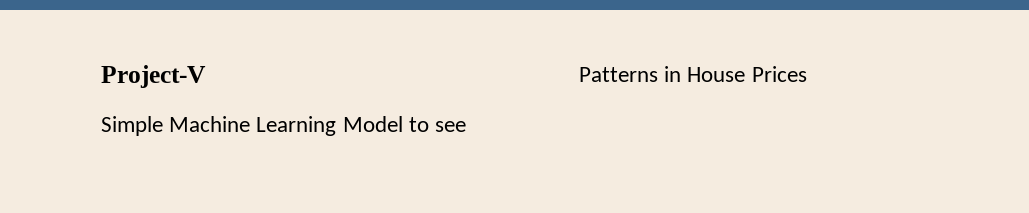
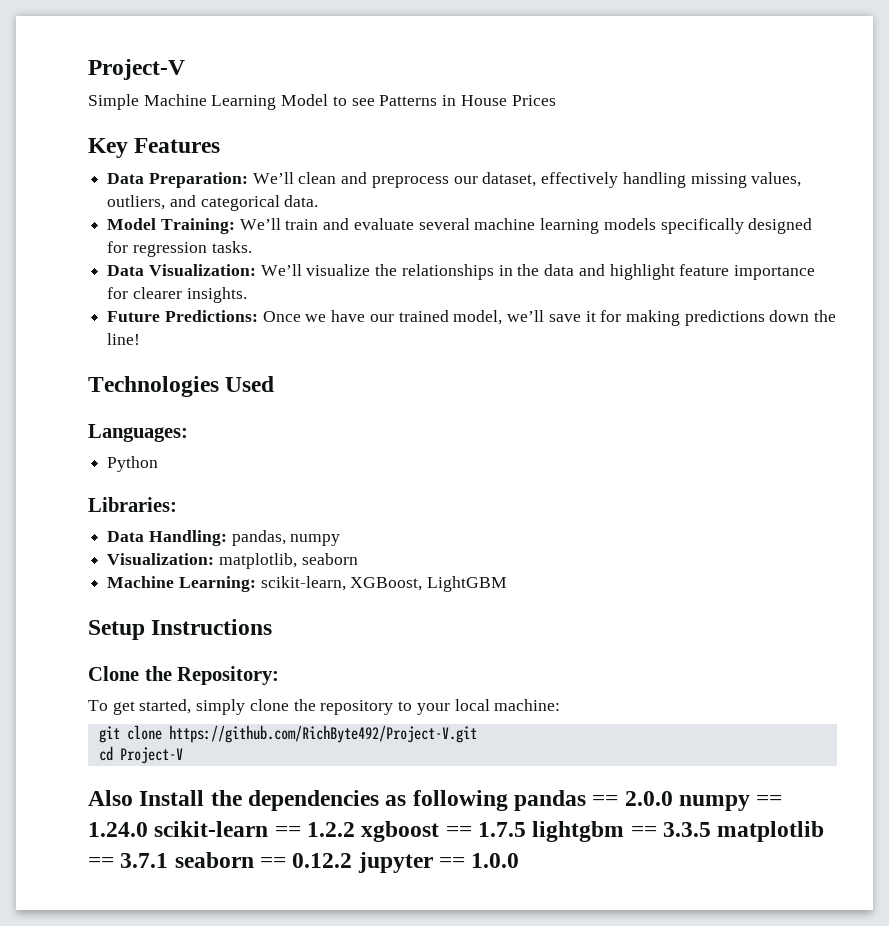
+ Key Features
+ Data Preparation: We’ll clean and preprocess our dataset, effectively handling missing values, outliers, and categorical data.
+ Model Training: We’ll train and evaluate several machine learning models specifically designed for regression tasks.
+ Data Visualization: We’ll visualize the relationships in the data and highlight feature importance for clearer insights.
+ Future Predictions: Once we have our trained model, we’ll save it for making predictions down the line!
+ Technologies Used
+ Languages:
+ Python
+ Libraries:
+ Data Handling: pandas, numpy
+ Visualization: matplotlib, seaborn
+ Machine Learning: scikit-learn, XGBoost, LightGBM
+ Setup Instructions
+ Clone the Repository:
+ To get started, simply clone the repository to your local machine:
+ git clone https://github.com/RichByte492/Project-V.git
+ cd Project-V
+ Also Install the dependencies as following pandas == 2.0.0 numpy == 1.24.0 scikit-learn == 1.2.2 xgboost == 1.7.5 lightgbm == 3.3.5 matplotlib == 3.7.1 seaborn == 0.12.2 jupyter == 1.0.0

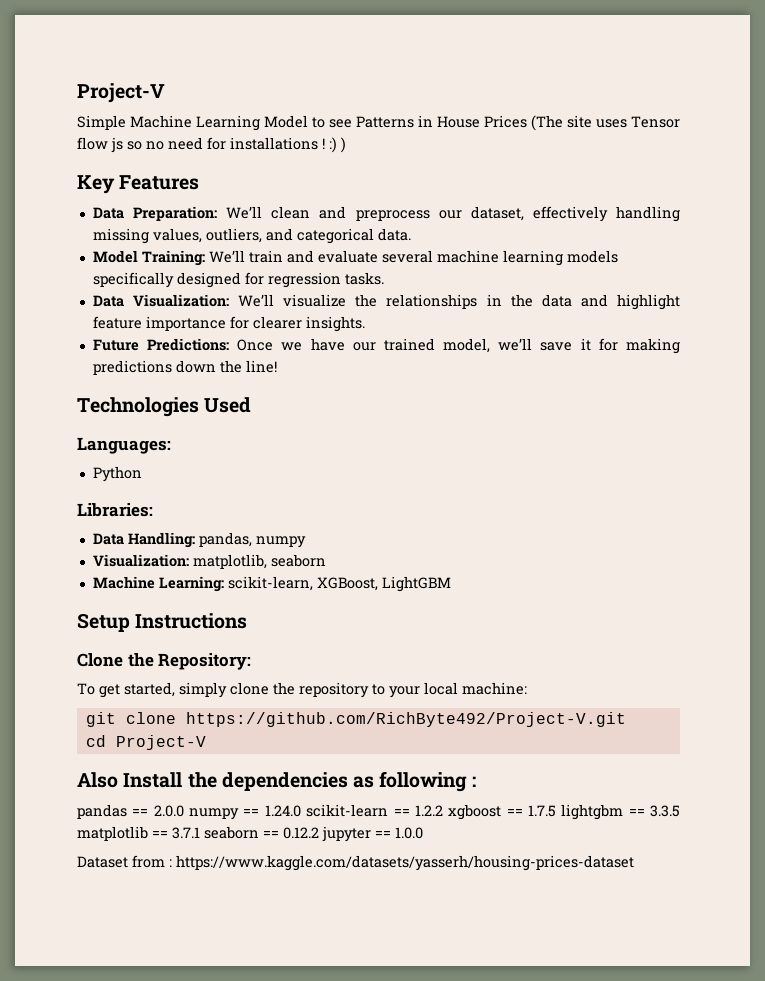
- Simple Machine Learning Model to see Patterns in House Prices
+ Simple Machine Learning Model to see Patterns in House Prices (The site uses Tensor flow js so no need for installations ! :) )
- Also Install the dependencies as following pandas == 2.0.0 numpy == 1.24.0 scikit-learn == 1.2.2 xgboost == 1.7.5 lightgbm == 3.3.5 matplotlib == 3.7.1 seaborn == 0.12.2 jupyter == 1.0.0
+ Also Install the dependencies as following :
+ pandas == 2.0.0 numpy == 1.24.0 scikit-learn == 1.2.2 xgboost == 1.7.5 lightgbm == 3.3.5 matplotlib == 3.7.1 seaborn == 0.12.2 jupyter == 1.0.0
+ Dataset from : https://www.kaggle.com/datasets/yasserh/housing-prices-dataset

